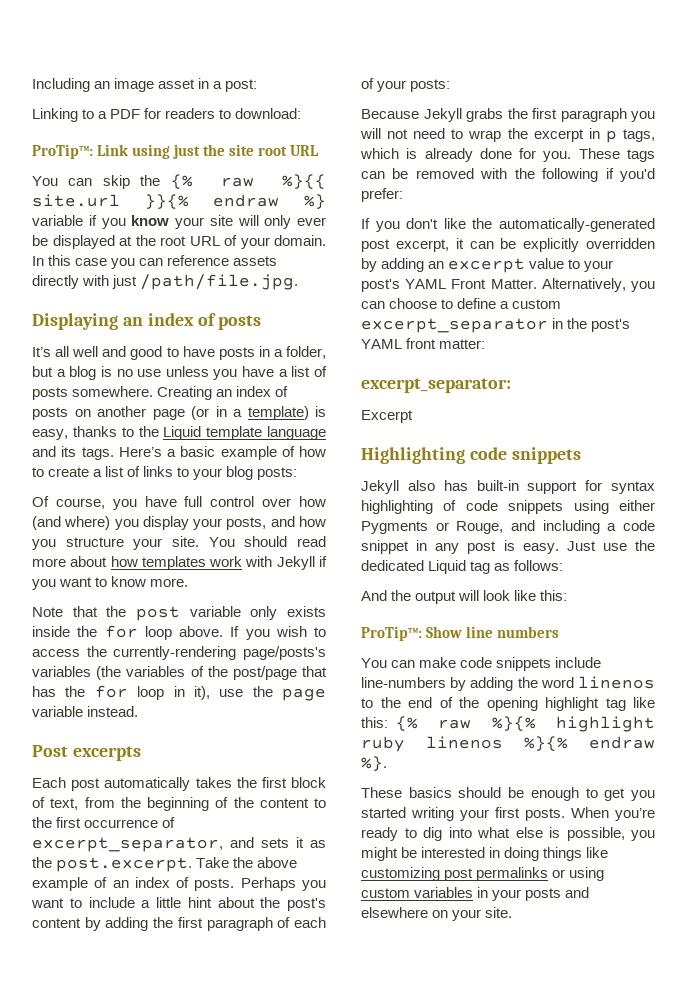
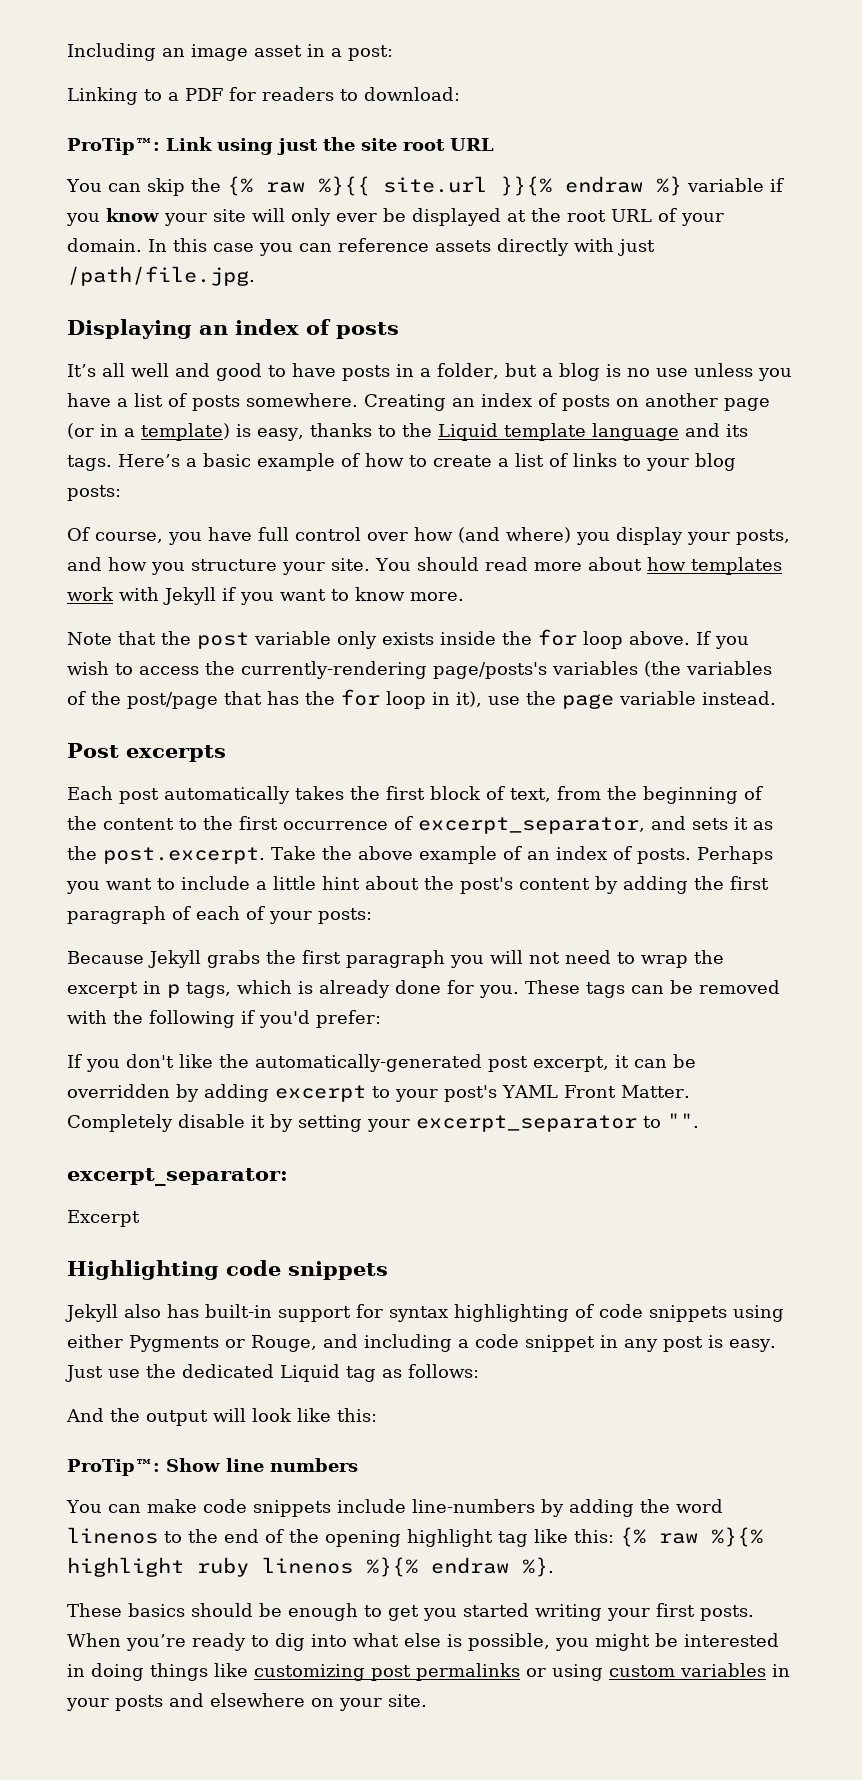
- If you don't like the automatically-generated post excerpt, it can be explicitly overridden by adding an excerpt value to your post's YAML Front Matter.
+ If you don't like the automatically-generated post excerpt, it can be overridden by adding excerpt to your post's YAML Front Matter.
- Alternatively, you can choose to define a custom excerpt_separator in the post's YAML front matter:
+ Completely disable it by setting your excerpt_separator to "".

